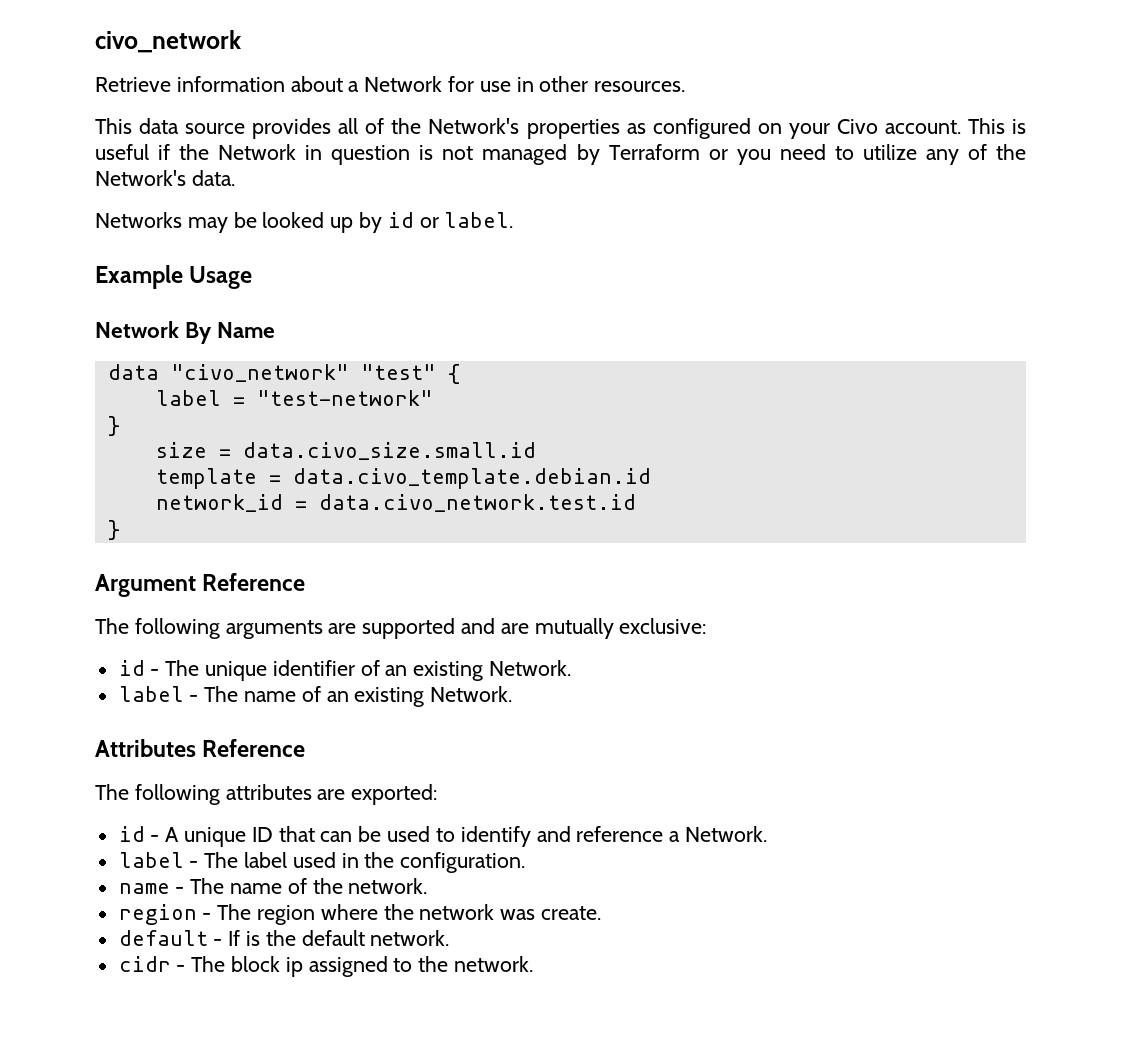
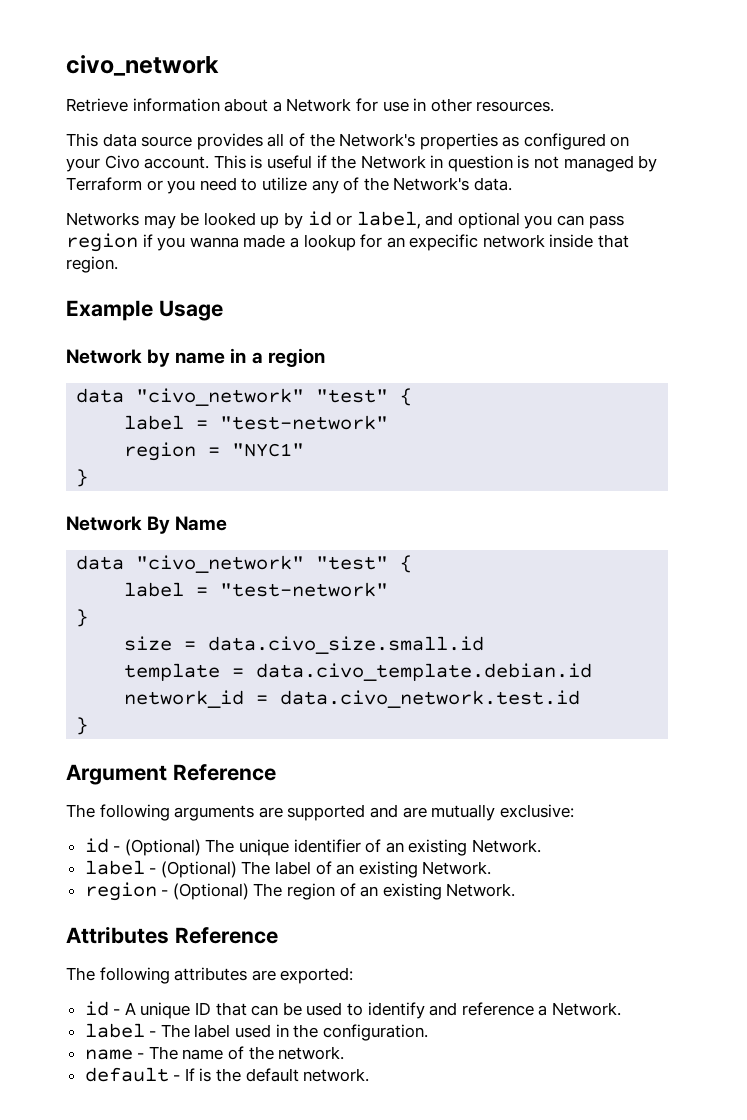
- Networks may be looked up by id or label.
+ Networks may be looked up by id or label, and optional you can pass region if you wanna made a lookup for an expecific network inside that region.
  Example Usage
+ Network by name in a region
+ data "civo_network" "test" {
+ label = "test-network"
+ region = "NYC1"
+ }
- id - The unique identifier of an existing Network.
+ id - (Optional) The unique identifier of an existing Network.
- label - The name of an existing Network.
+ label - (Optional) The label of an existing Network.
+ region - (Optional) The region of an existing Network.
- region - The region where the network was create.
- cidr - The block ip assigned to the network.

